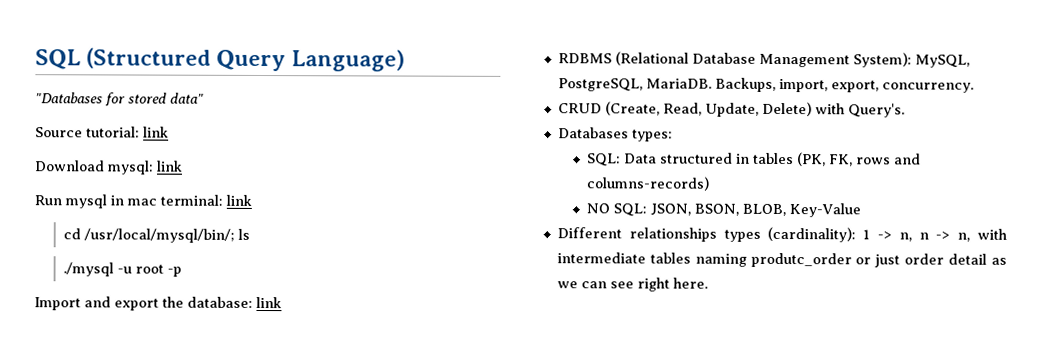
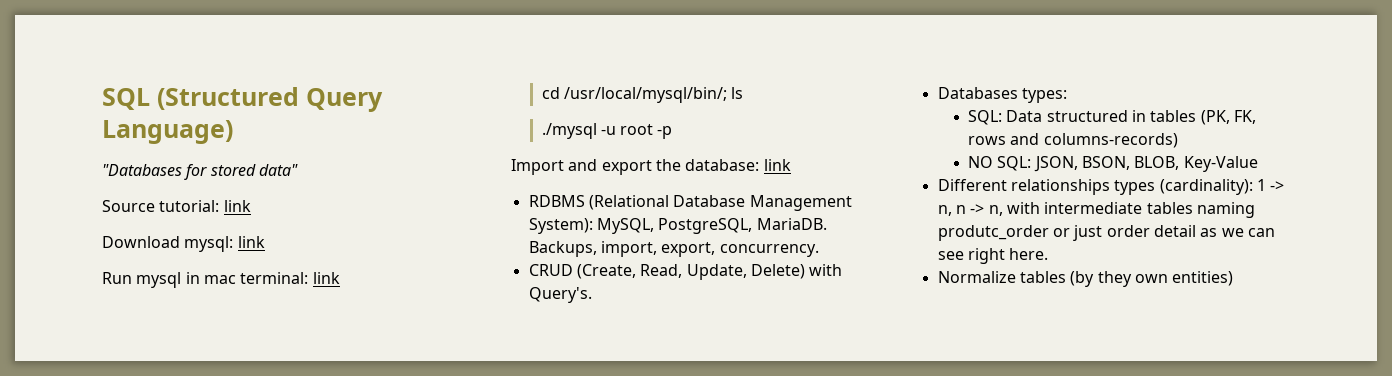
+ Normalize tables (by they own entities)

